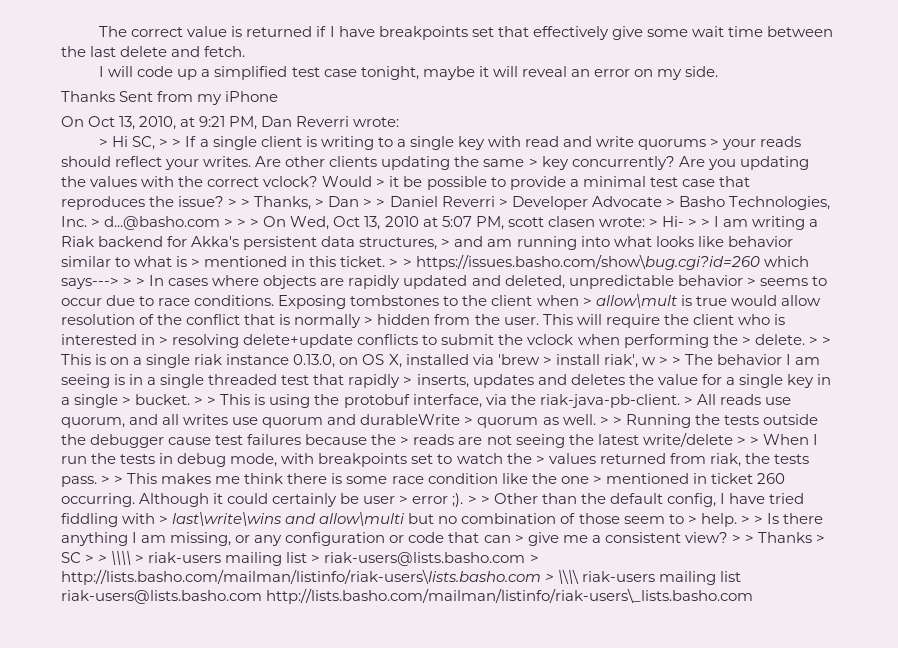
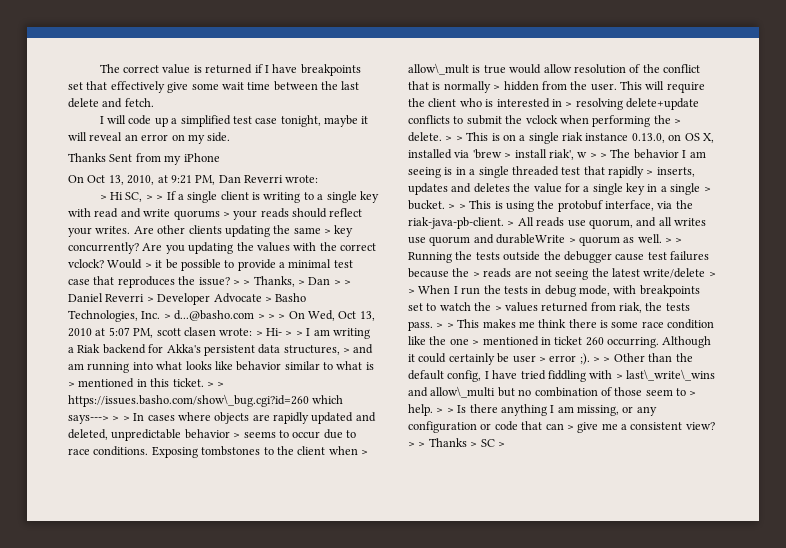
- > > https://issues.basho.com/show\bug.cgi?id=260 which says---> > > In cases where objects are rapidly updated and deleted, unpredictable behavior > seems to occur due to race conditions.
+ > > https://issues.basho.com/show\_bug.cgi?id=260 which says---> > > In cases where objects are rapidly updated and deleted, unpredictable behavior > seems to occur due to race conditions.
- Exposing tombstones to the client when > allow\mult is true would allow resolution of the conflict that is normally > hidden from the user.
+ Exposing tombstones to the client when > allow\_mult is true would allow resolution of the conflict that is normally > hidden from the user.
- > > Other than the default config, I have tried fiddling with > last\write\wins and allow\multi but no combination of those seem to > help.
+ > > Other than the default config, I have tried fiddling with > last\_write\_wins and allow\_multi but no combination of those seem to > help.
- > > Thanks > SC > > \\\\ > riak-users mailing list > riak-users@lists.basho.com > http://lists.basho.com/mailman/listinfo/riak-users\lists.basho.com > \\\\ riak-users mailing list riak-users@lists.basho.com http://lists.basho.com/mailman/listinfo/riak-users\_lists.basho.com
+ > > Thanks > SC >

